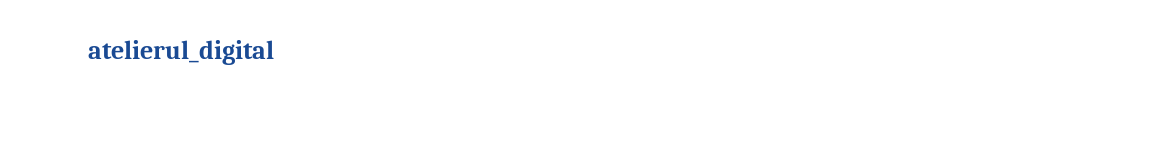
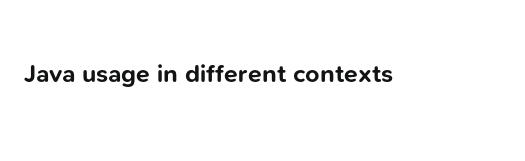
- atelierul_digital
+ Java usage in different contexts

